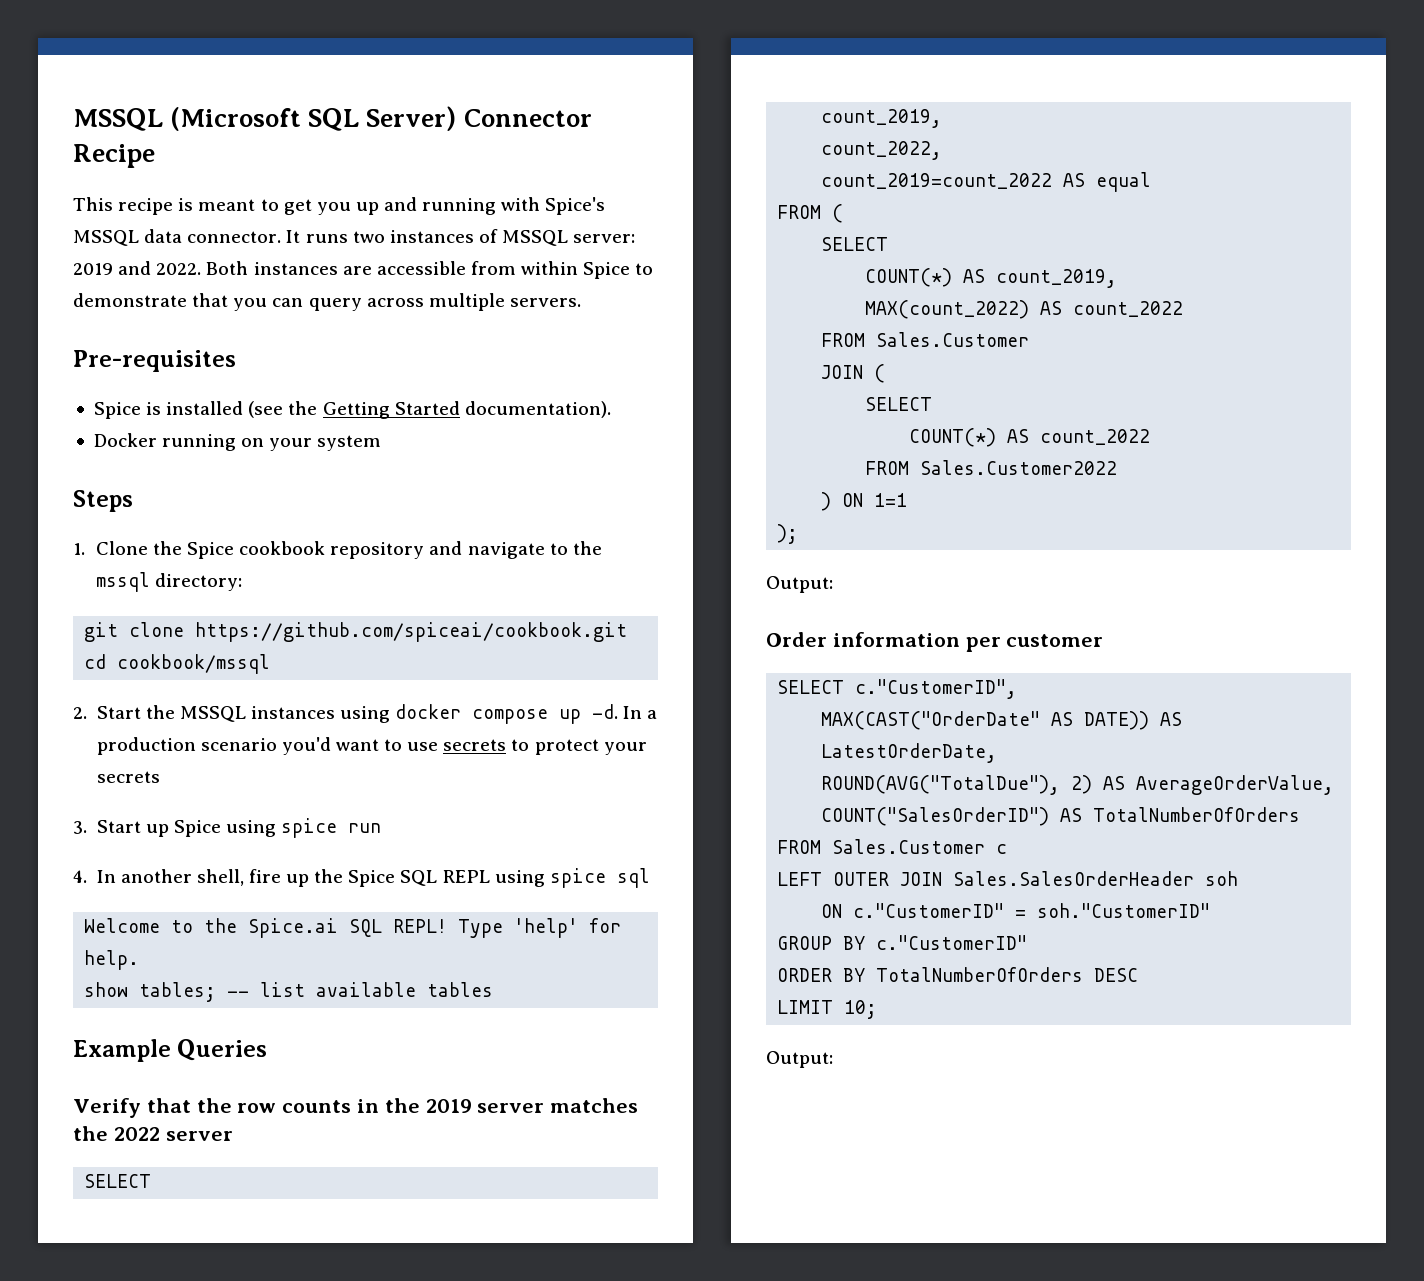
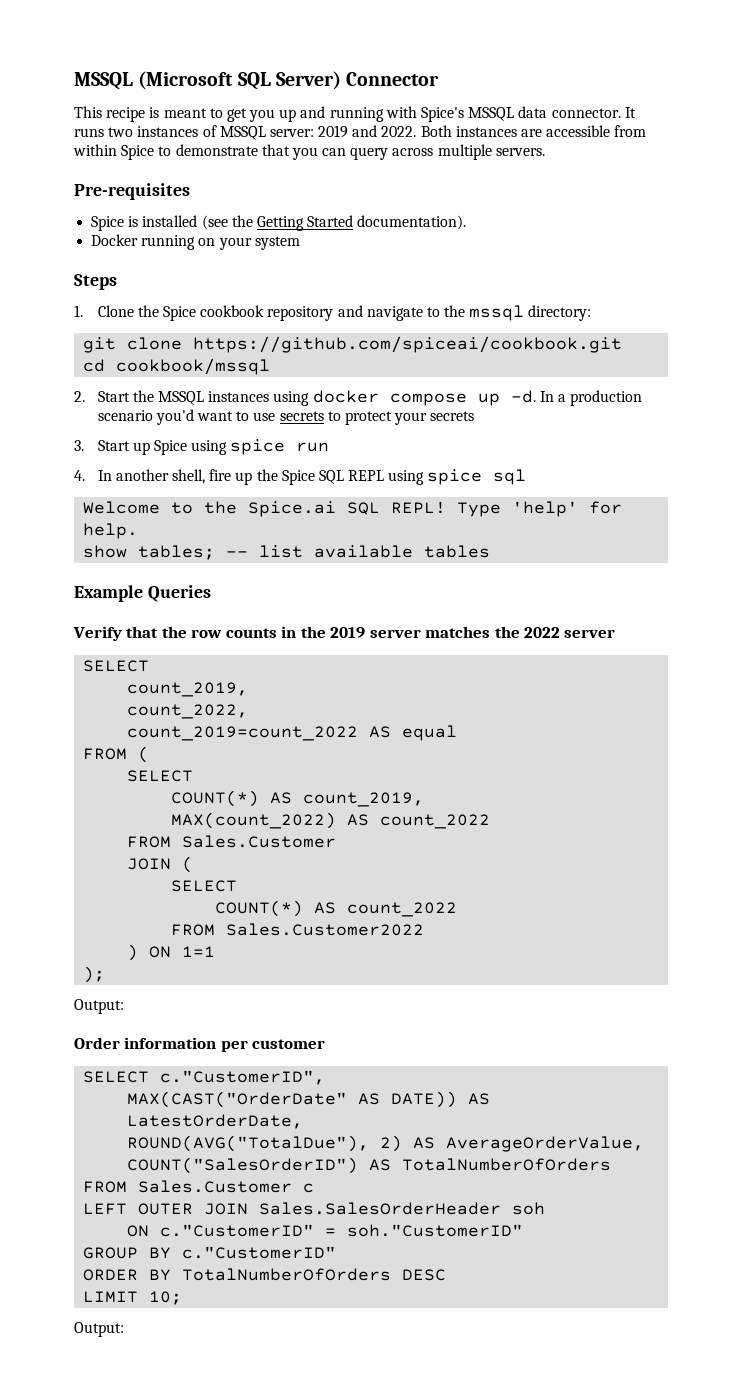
- MSSQL (Microsoft SQL Server) Connector Recipe
+ MSSQL (Microsoft SQL Server) Connector

